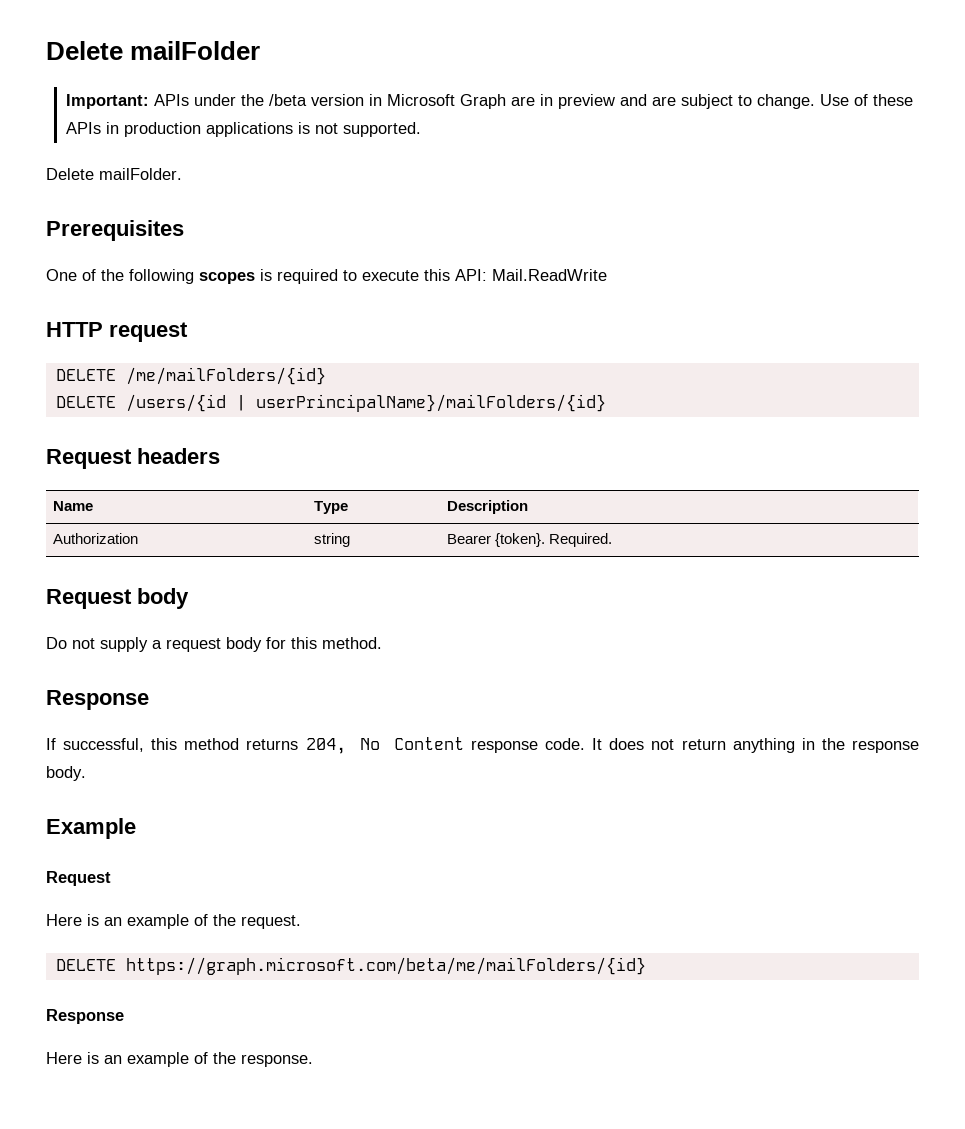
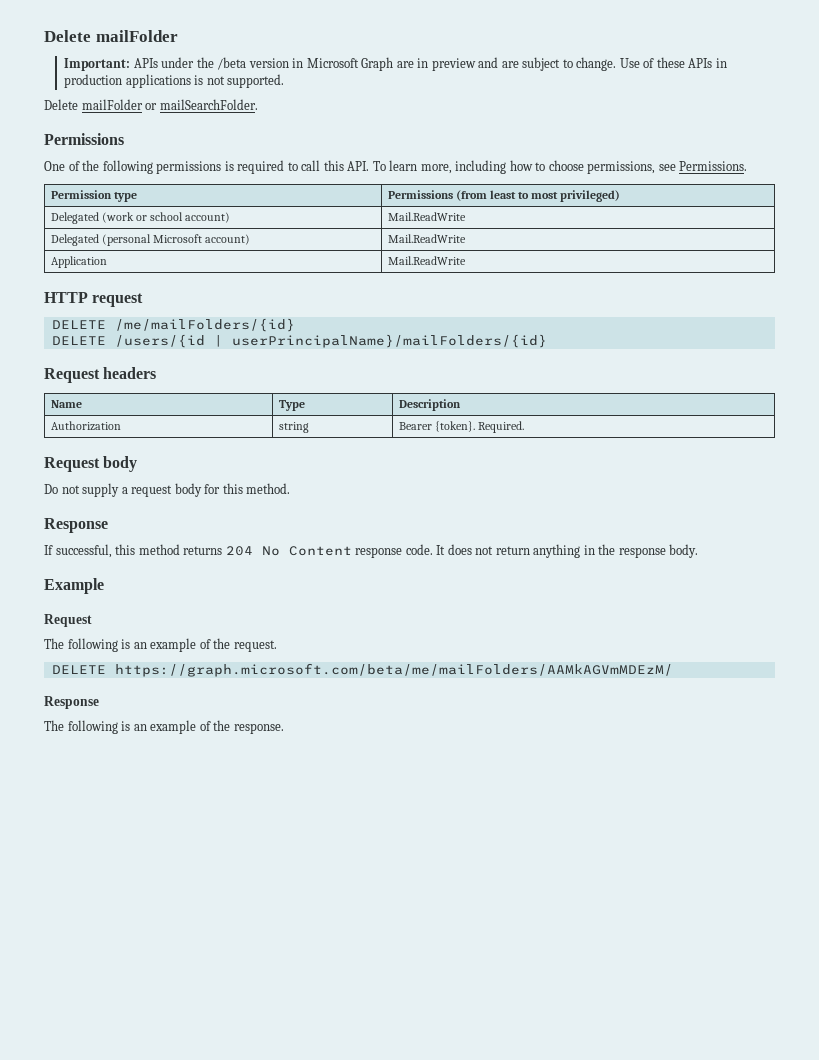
- Delete mailFolder.
- Prerequisites
+ Delete mailFolder or mailSearchFolder.
+ Permissions
- One of the following scopes is required to execute this API: Mail.ReadWrite
+ One of the following permissions is required to call this API. To learn more, including how to choose permissions, see Permissions.
+ Permission type | Permissions (from least to most privileged)
+ Delegated (work or school account) | Mail.ReadWrite
+ Delegated (personal Microsoft account) | Mail.ReadWrite
+ Application | Mail.ReadWrite
- If successful, this method returns 204, No Content response code.
+ If successful, this method returns 204 No Content response code.
- Here is an example of the request.
+ The following is an example of the request.
- DELETE https://graph.microsoft.com/beta/me/mailFolders/{id}
+ DELETE https://graph.microsoft.com/beta/me/mailFolders/AAMkAGVmMDEzM/
  Response
- Here is an example of the response.
+ The following is an example of the response.

